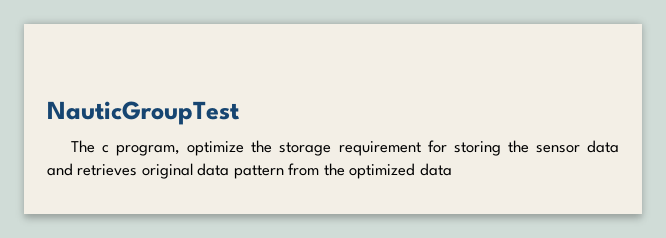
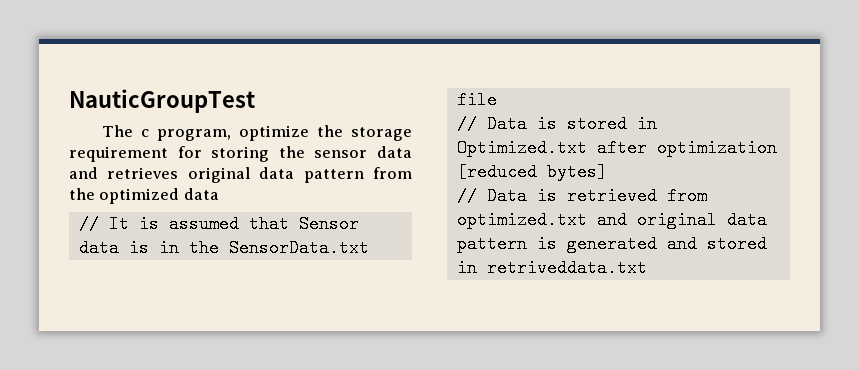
+ // It is assumed that Sensor data is in the SensorData.txt file
+ // Data is stored in Optimized.txt after optimization [reduced bytes]
+ // Data is retrieved from optimized.txt and original data pattern is generated and stored in retriveddata.txt

